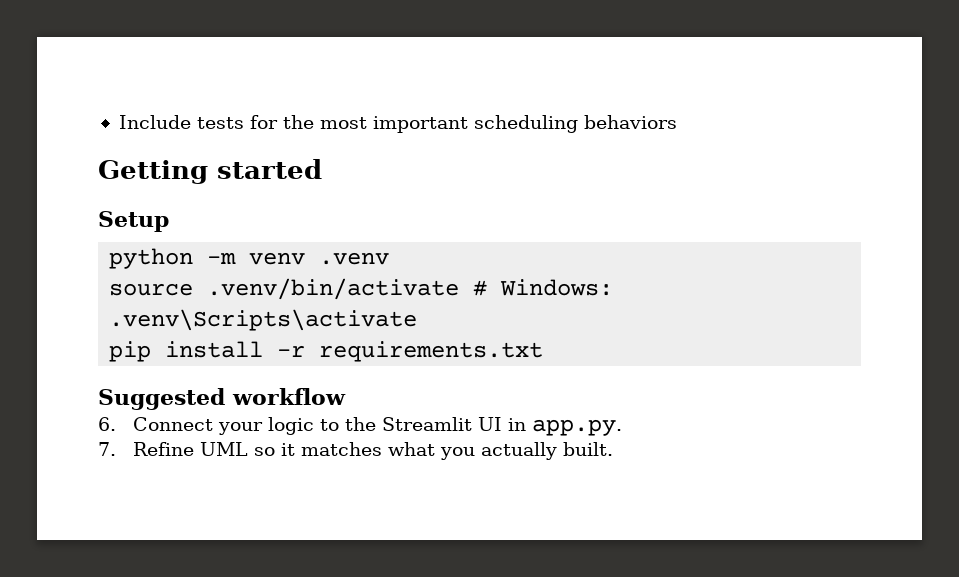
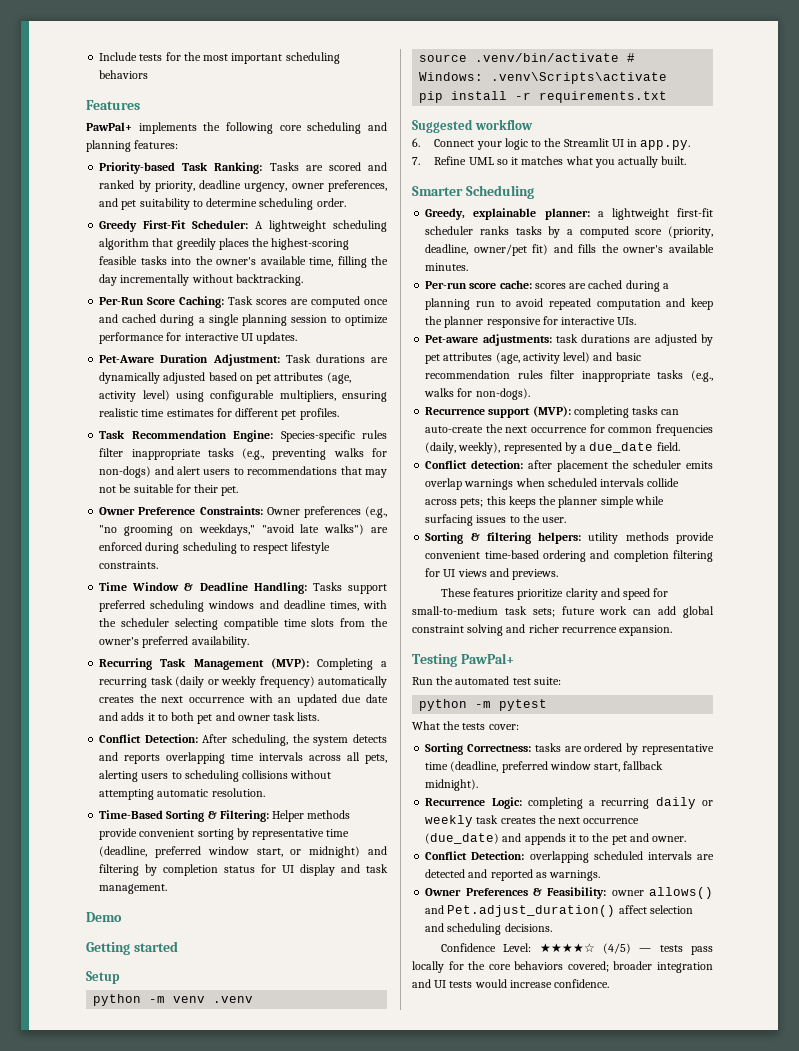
+ Features
+ PawPal+ implements the following core scheduling and planning features:
+ Priority-based Task Ranking: Tasks are scored and ranked by priority, deadline urgency, owner preferences, and pet suitability to determine scheduling order.
+ Greedy First-Fit Scheduler: A lightweight scheduling algorithm that greedily places the highest-scoring feasible tasks into the owner's available time, filling the day incrementally without backtracking.
+ Per-Run Score Caching: Task scores are computed once and cached during a single planning session to optimize performance for interactive UI updates.
+ Pet-Aware Duration Adjustment: Task durations are dynamically adjusted based on pet attributes (age, activity level) using configurable multipliers, ensuring realistic time estimates for different pet profiles.
+ Task Recommendation Engine: Species-specific rules filter inappropriate tasks (e.g., preventing walks for non-dogs) and alert users to recommendations that may not be suitable for their pet.
+ Owner Preference Constraints: Owner preferences (e.g., "no grooming on weekdays," "avoid late walks") are enforced during scheduling to respect lifestyle constraints.
+ Time Window & Deadline Handling: Tasks support preferred scheduling windows and deadline times, with the scheduler selecting compatible time slots from the owner's preferred availability.
+ Recurring Task Management (MVP): Completing a recurring task (daily or weekly frequency) automatically creates the next occurrence with an updated due date and adds it to both pet and owner task lists.
+ Conflict Detection: After scheduling, the system detects and reports overlapping time intervals across all pets, alerting users to scheduling collisions without attempting automatic resolution.
+ Time-Based Sorting & Filtering: Helper methods provide convenient sorting by representative time (deadline, preferred window start, or midnight) and filtering by completion status for UI display and task management.
+ Demo
+ Smarter Scheduling
+ Greedy, explainable planner: a lightweight first-fit scheduler ranks tasks by a computed score (priority, deadline, owner/pet fit) and fills the owner's available minutes.
+ Per-run score cache: scores are cached during a planning run to avoid repeated computation and keep the planner responsive for interactive UIs.
+ Pet-aware adjustments: task durations are adjusted by pet attributes (age, activity level) and basic recommendation rules filter inappropriate tasks (e.g., walks for non-dogs).
+ Recurrence support (MVP): completing tasks can auto-create the next occurrence for common frequencies (daily, weekly), represented by a due_date field.
+ Conflict detection: after placement the scheduler emits overlap warnings when scheduled intervals collide across pets; this keeps the planner simple while surfacing issues to the user.
+ Sorting & filtering helpers: utility methods provide convenient time-based ordering and completion filtering for UI views and previews.
+ These features prioritize clarity and speed for small-to-medium task sets; future work can add global constraint solving and richer recurrence expansion.
+ Testing PawPal+
+ Run the automated test suite:
+ python -m pytest
+ What the tests cover:
+ Sorting Correctness: tasks are ordered by representative time (deadline, preferred window start, fallback midnight).
+ Recurrence Logic: completing a recurring daily or weekly task creates the next occurrence (due_date) and appends it to the pet and owner.
+ Conflict Detection: overlapping scheduled intervals are detected and reported as warnings.
+ Owner Preferences & Feasibility: owner allows() and Pet.adjust_duration() affect selection and scheduling decisions.
+ Confidence Level: ★★★★☆ (4/5) — tests pass locally for the core behaviors covered; broader integration and UI tests would increase confidence.

